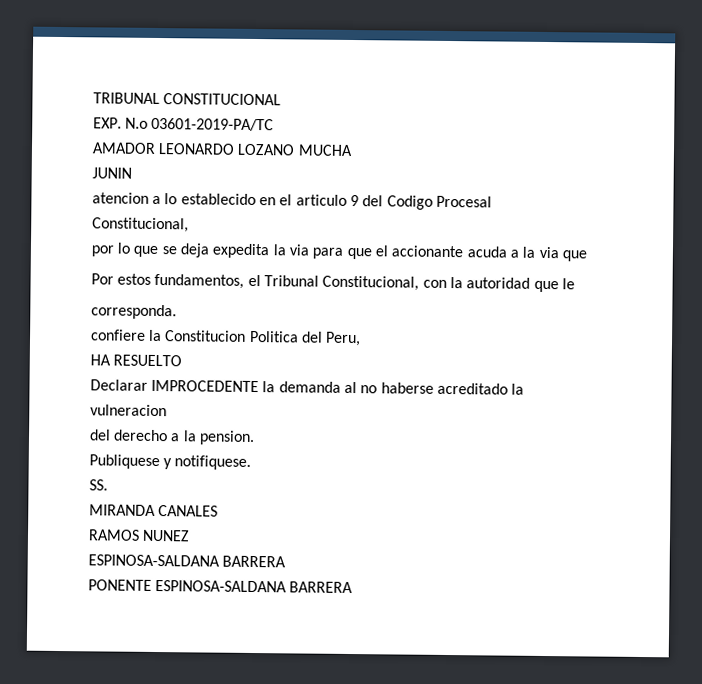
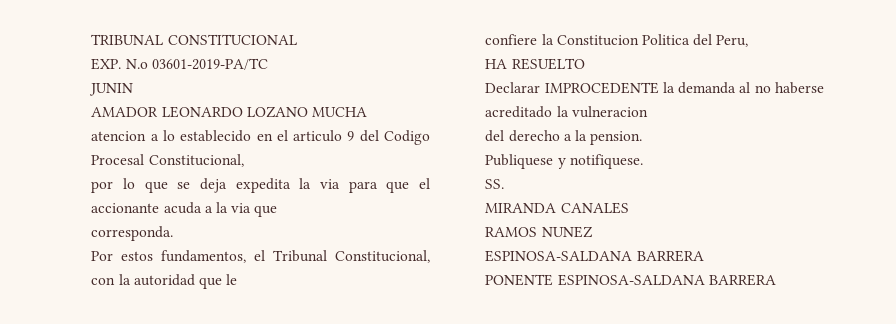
+ JUNIN
- JUNIN
+ corresponda.
- corresponda.

